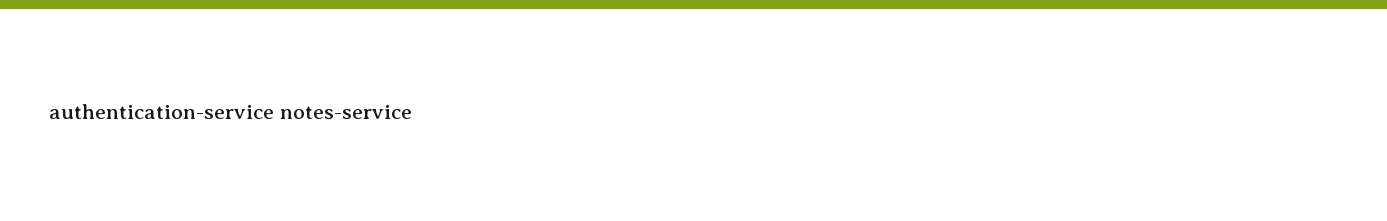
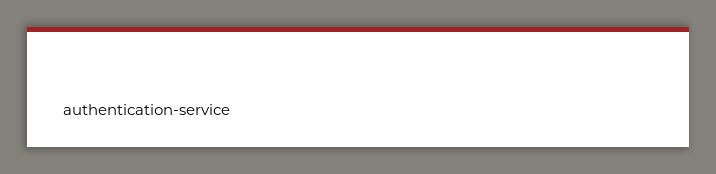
- authentication-service notes-service
+ authentication-service

